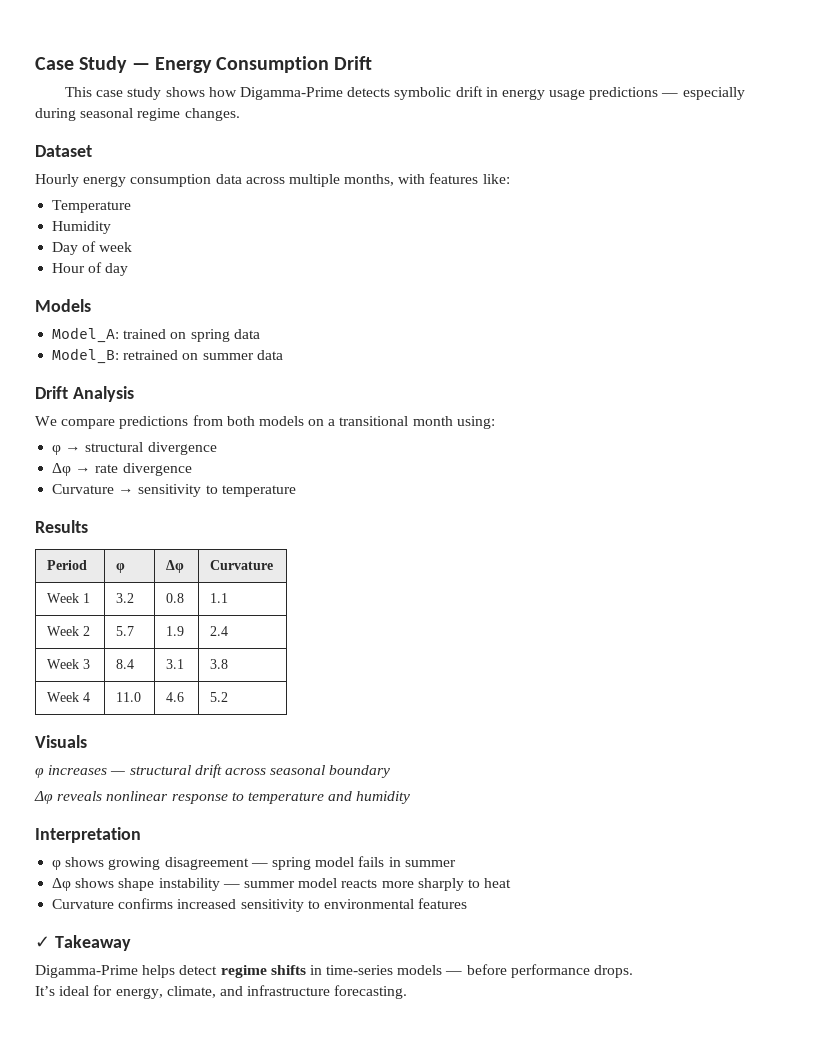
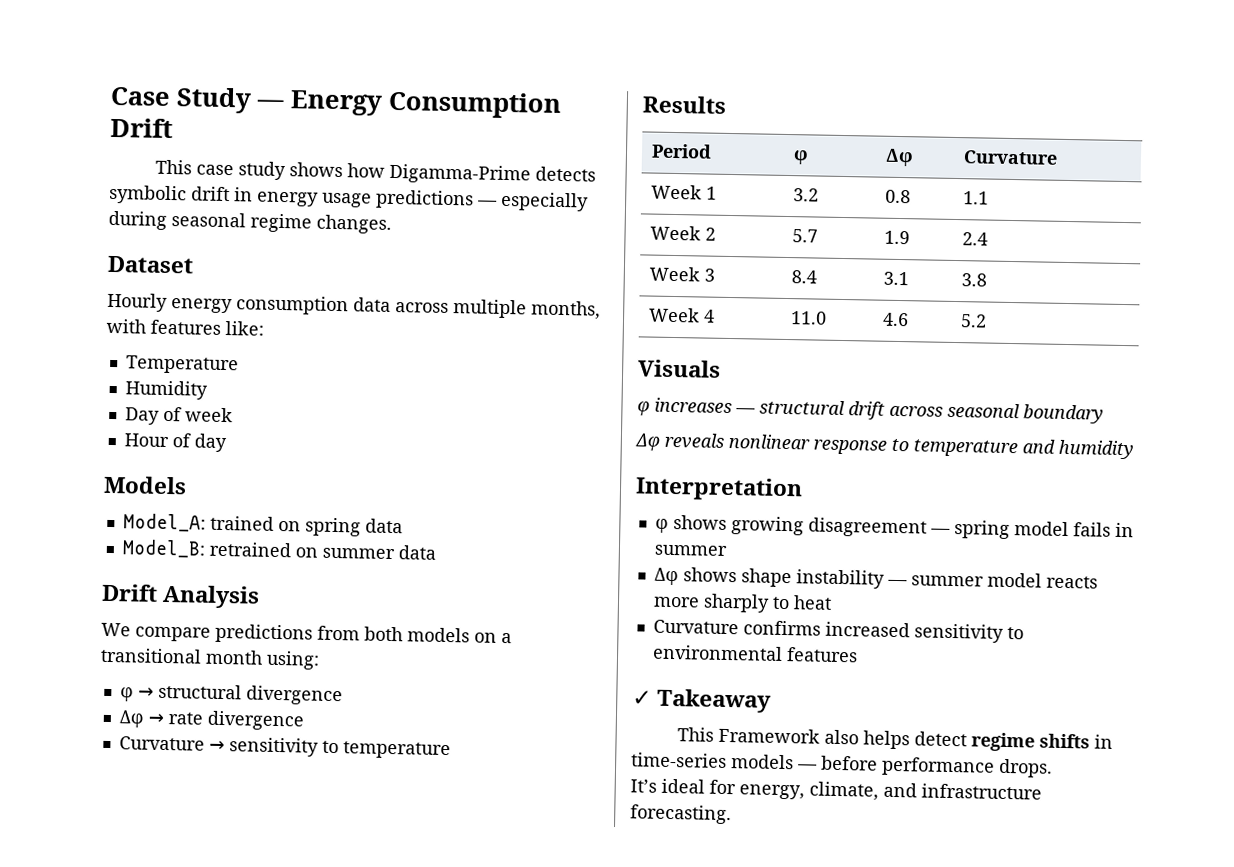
- Digamma-Prime helps detect regime shifts in time-series models — before performance drops.
+ This Framework also helps detect regime shifts in time-series models — before performance drops.

